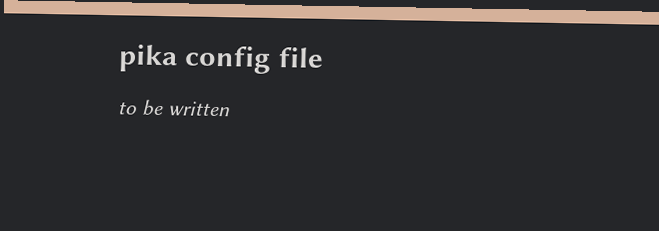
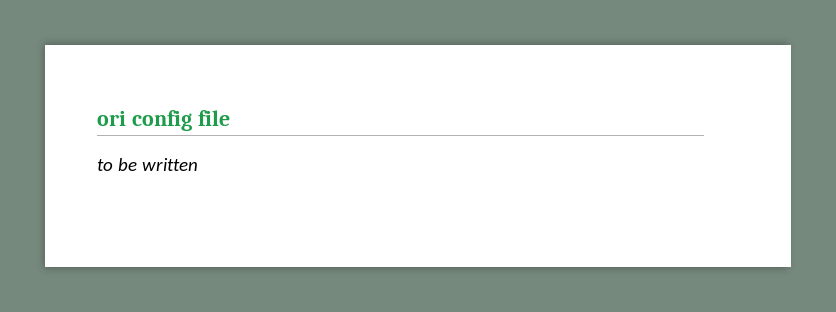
- pika config file
+ ori config file

